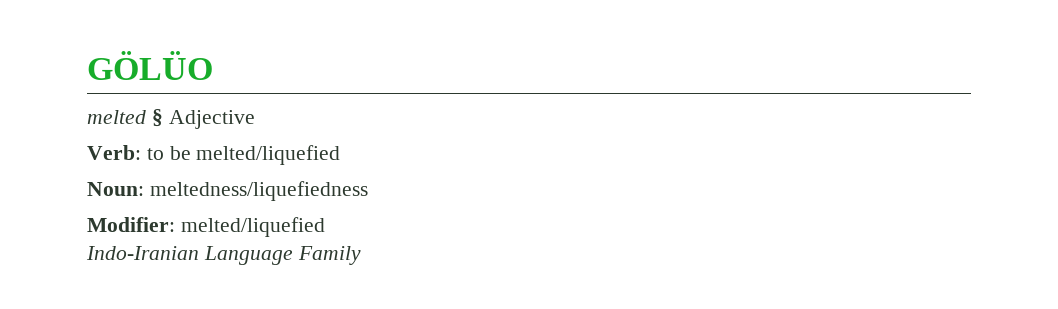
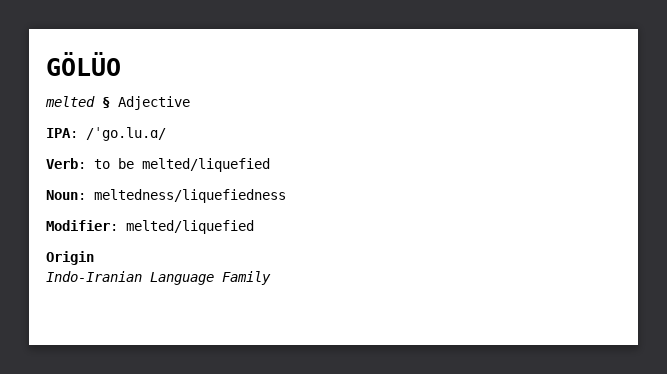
+ IPA: /ˈgo.lu.ɑ/
+ Origin

